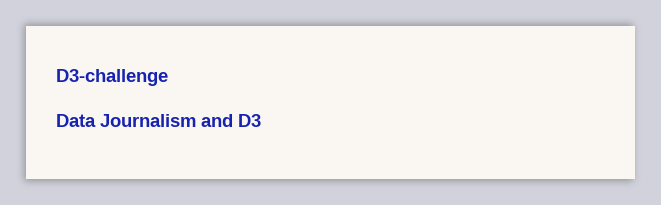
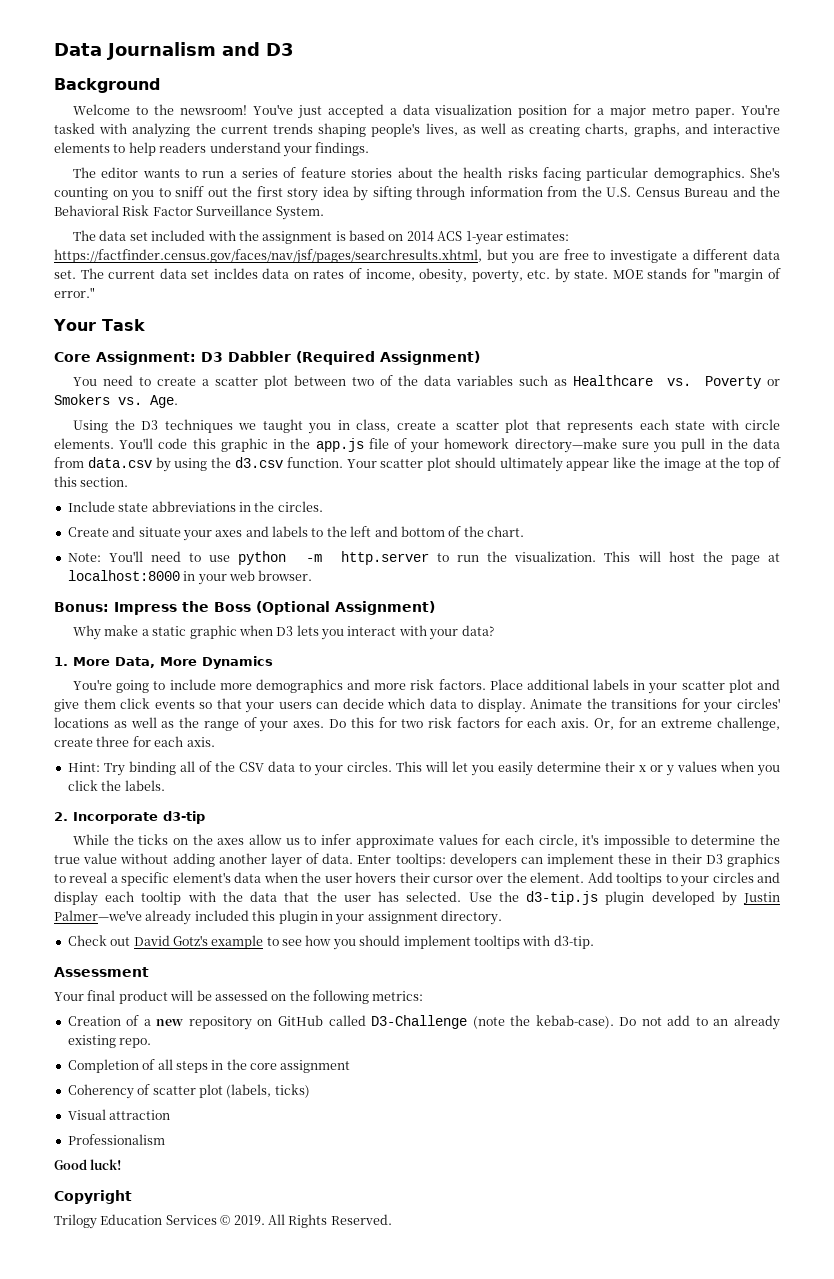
- D3-challenge
+ Background
+ Welcome to the newsroom! You've just accepted a data visualization position for a major metro paper. You're tasked with analyzing the current trends shaping people's lives, as well as creating charts, graphs, and interactive elements to help readers understand your findings.
+ The editor wants to run a series of feature stories about the health risks facing particular demographics. She's counting on you to sniff out the first story idea by sifting through information from the U.S. Census Bureau and the Behavioral Risk Factor Surveillance System.
+ The data set included with the assignment is based on 2014 ACS 1-year estimates: https://factfinder.census.gov/faces/nav/jsf/pages/searchresults.xhtml, but you are free to investigate a different data set. The current data set incldes data on rates of income, obesity, poverty, etc. by state. MOE stands for "margin of error."
+ Your Task
+ Core Assignment: D3 Dabbler (Required Assignment)
+ You need to create a scatter plot between two of the data variables such as Healthcare vs. Poverty or Smokers vs. Age.
+ Using the D3 techniques we taught you in class, create a scatter plot that represents each state with circle elements. You'll code this graphic in the app.js file of your homework directory—make sure you pull in the data from data.csv by using the d3.csv function. Your scatter plot should ultimately appear like the image at the top of this section.
+ Include state abbreviations in the circles.
+ Create and situate your axes and labels to the left and bottom of the chart.
+ Note: You'll need to use python -m http.server to run the visualization. This will host the page at localhost:8000 in your web browser.
+ Bonus: Impress the Boss (Optional Assignment)
+ Why make a static graphic when D3 lets you interact with your data?
+ 1. More Data, More Dynamics
+ You're going to include more demographics and more risk factors. Place additional labels in your scatter plot and give them click events so that your users can decide which data to display. Animate the transitions for your circles' locations as well as the range of your axes. Do this for two risk factors for each axis. Or, for an extreme challenge, create three for each axis.
+ Hint: Try binding all of the CSV data to your circles. This will let you easily determine their x or y values when you click the labels.
+ 2. Incorporate d3-tip
+ While the ticks on the axes allow us to infer approximate values for each circle, it's impossible to determine the true value without adding another layer of data. Enter tooltips: developers can implement these in their D3 graphics to reveal a specific element's data when the user hovers their cursor over the element. Add tooltips to your circles and display each tooltip with the data that the user has selected. Use the d3-tip.js plugin developed by Justin Palmer—we've already included this plugin in your assignment directory.
+ Check out David Gotz's example to see how you should implement tooltips with d3-tip.
+ Assessment
+ Your final product will be assessed on the following metrics:
+ Creation of a new repository on GitHub called D3-Challenge (note the kebab-case). Do not add to an already existing repo.
+ Completion of all steps in the core assignment
+ Coherency of scatter plot (labels, ticks)
+ Visual attraction
+ Professionalism
+ Good luck!
+ Copyright
+ Trilogy Education Services © 2019. All Rights Reserved.

